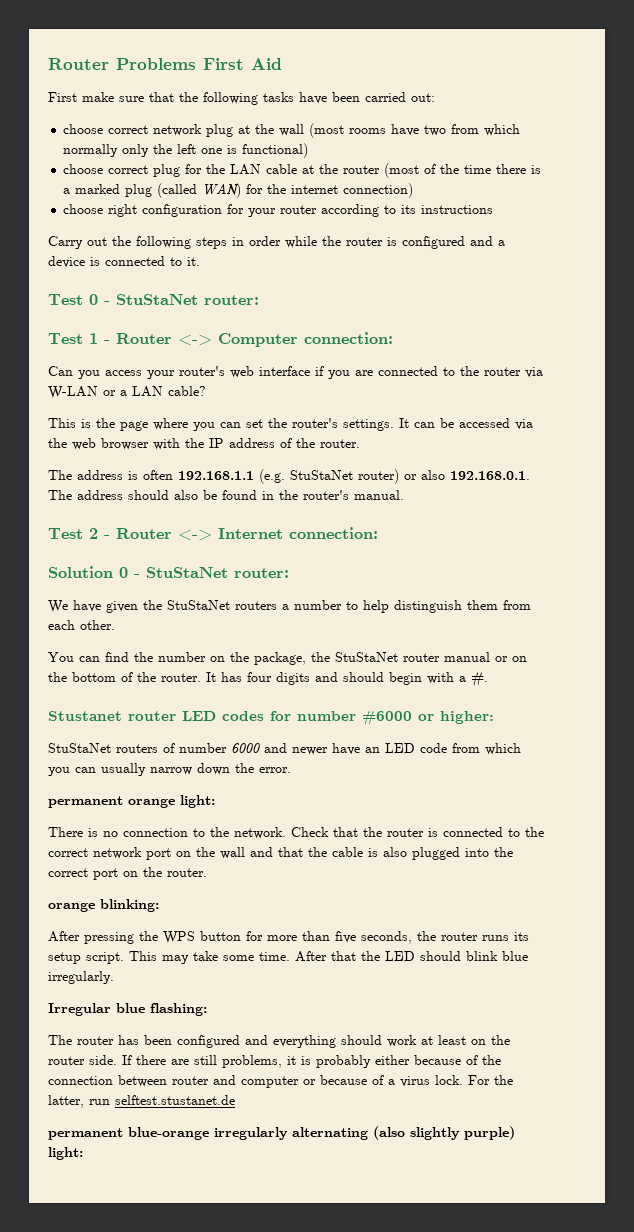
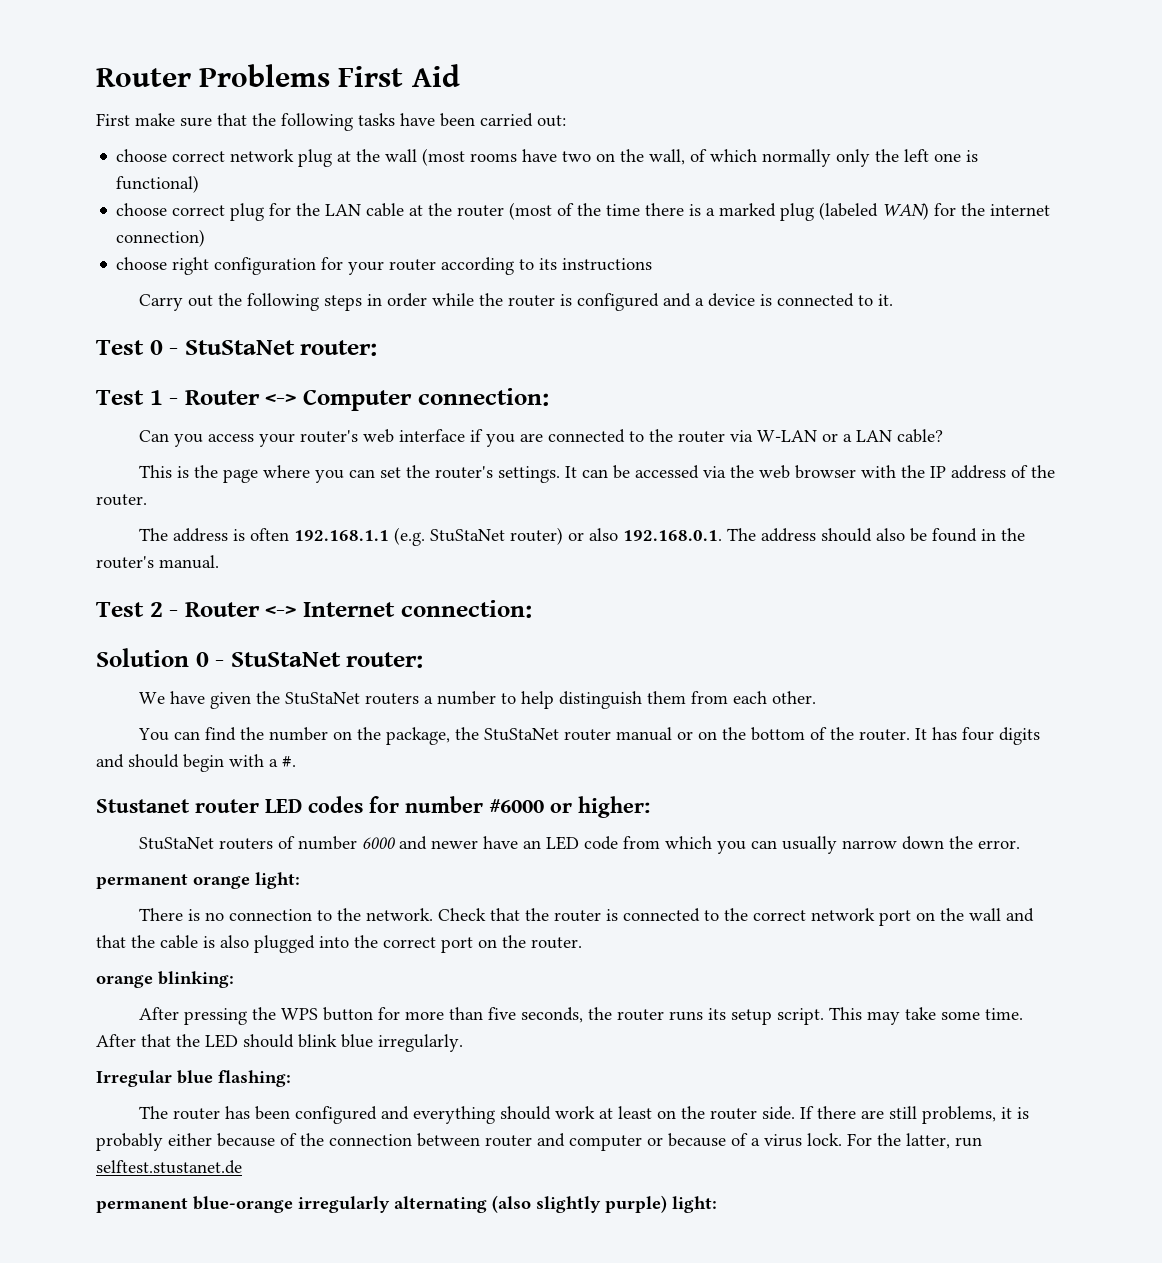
- choose correct network plug at the wall (most rooms have two from which normally only the left one is functional)
+ choose correct network plug at the wall (most rooms have two on the wall, of which normally only the left one is functional)
- choose correct plug for the LAN cable at the router (most of the time there is a marked plug (called WAN) for the internet connection)
+ choose correct plug for the LAN cable at the router (most of the time there is a marked plug (labeled WAN) for the internet connection)

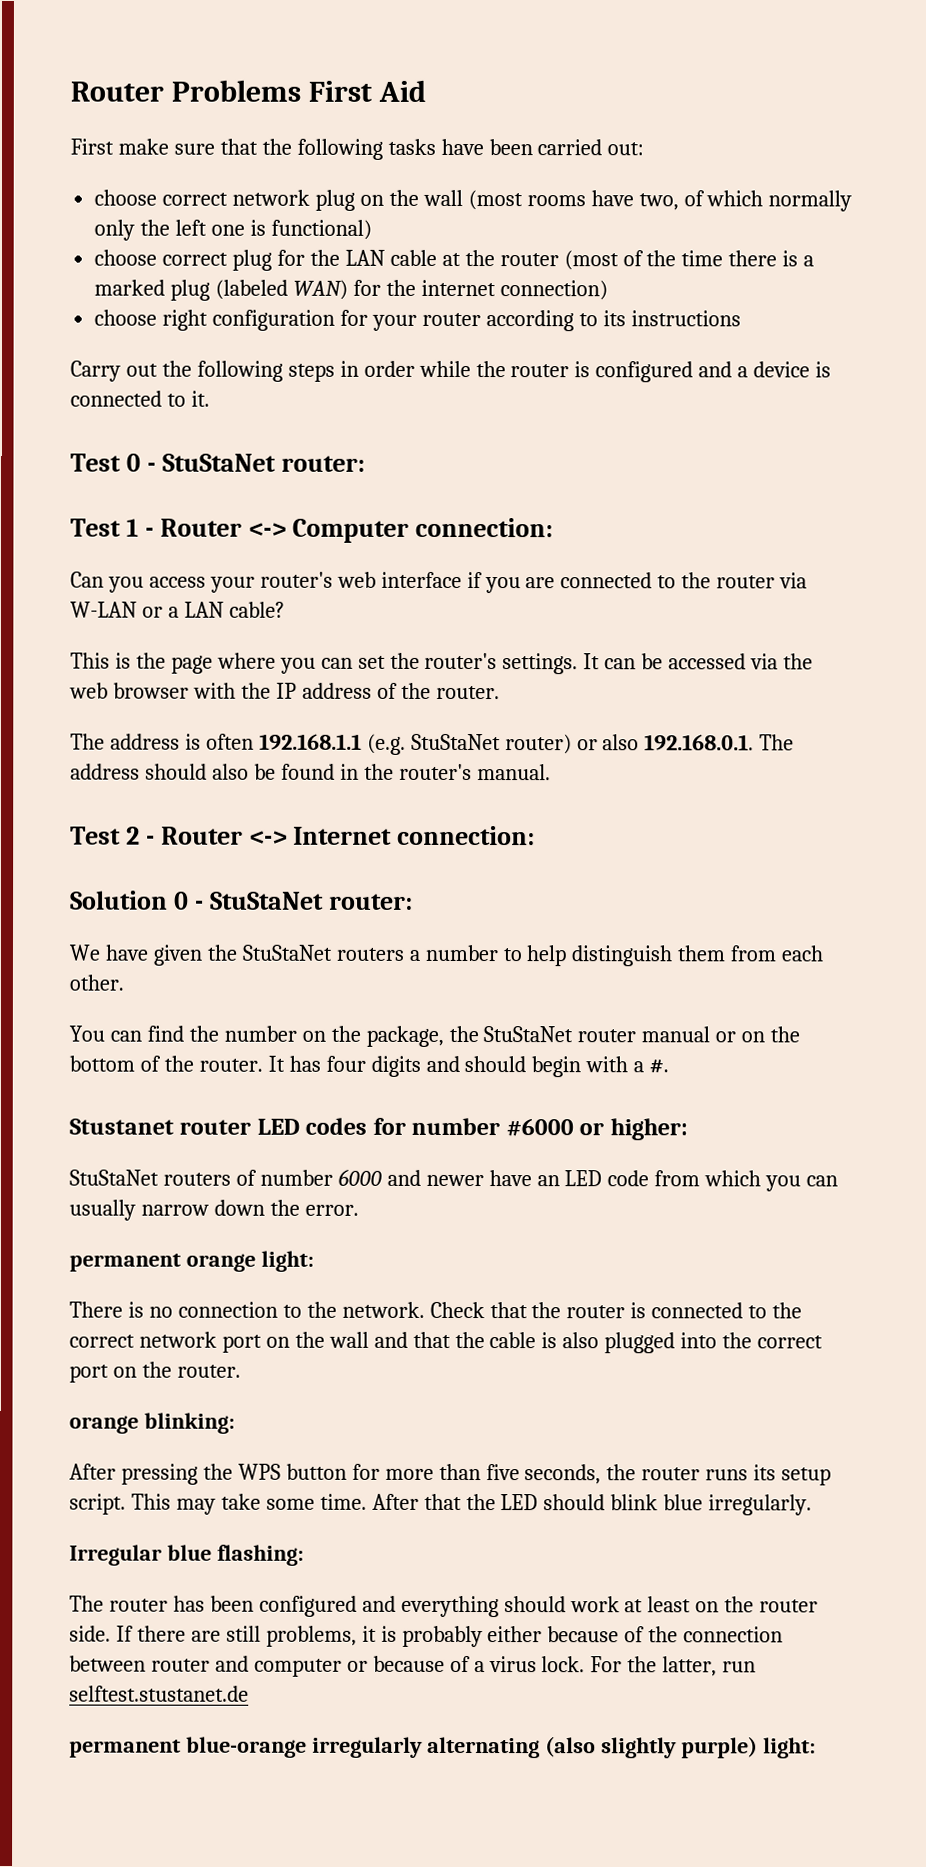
- choose correct network plug at the wall (most rooms have two on the wall, of which normally only the left one is functional)
+ choose correct network plug on the wall (most rooms have two, of which normally only the left one is functional)

